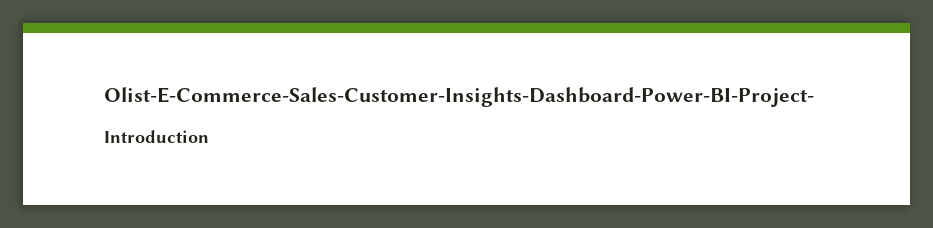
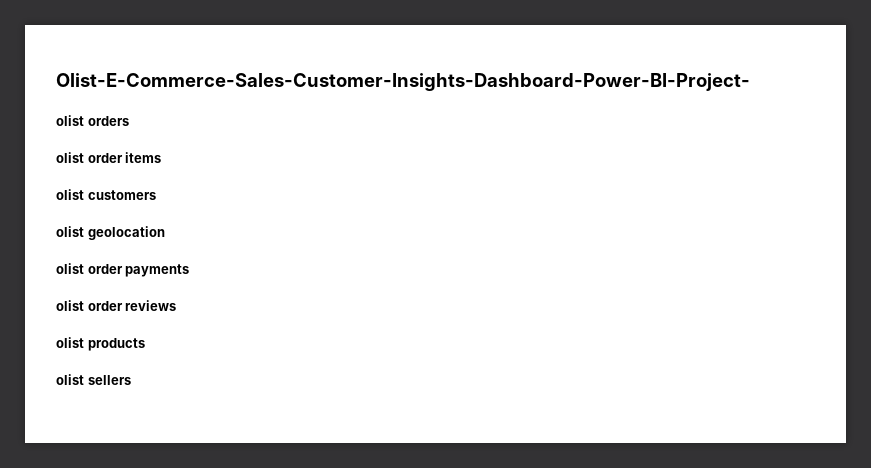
- Introduction
+ olist orders
+ olist order items
+ olist customers
+ olist geolocation
+ olist order payments
+ olist order reviews
+ olist products
+ olist sellers

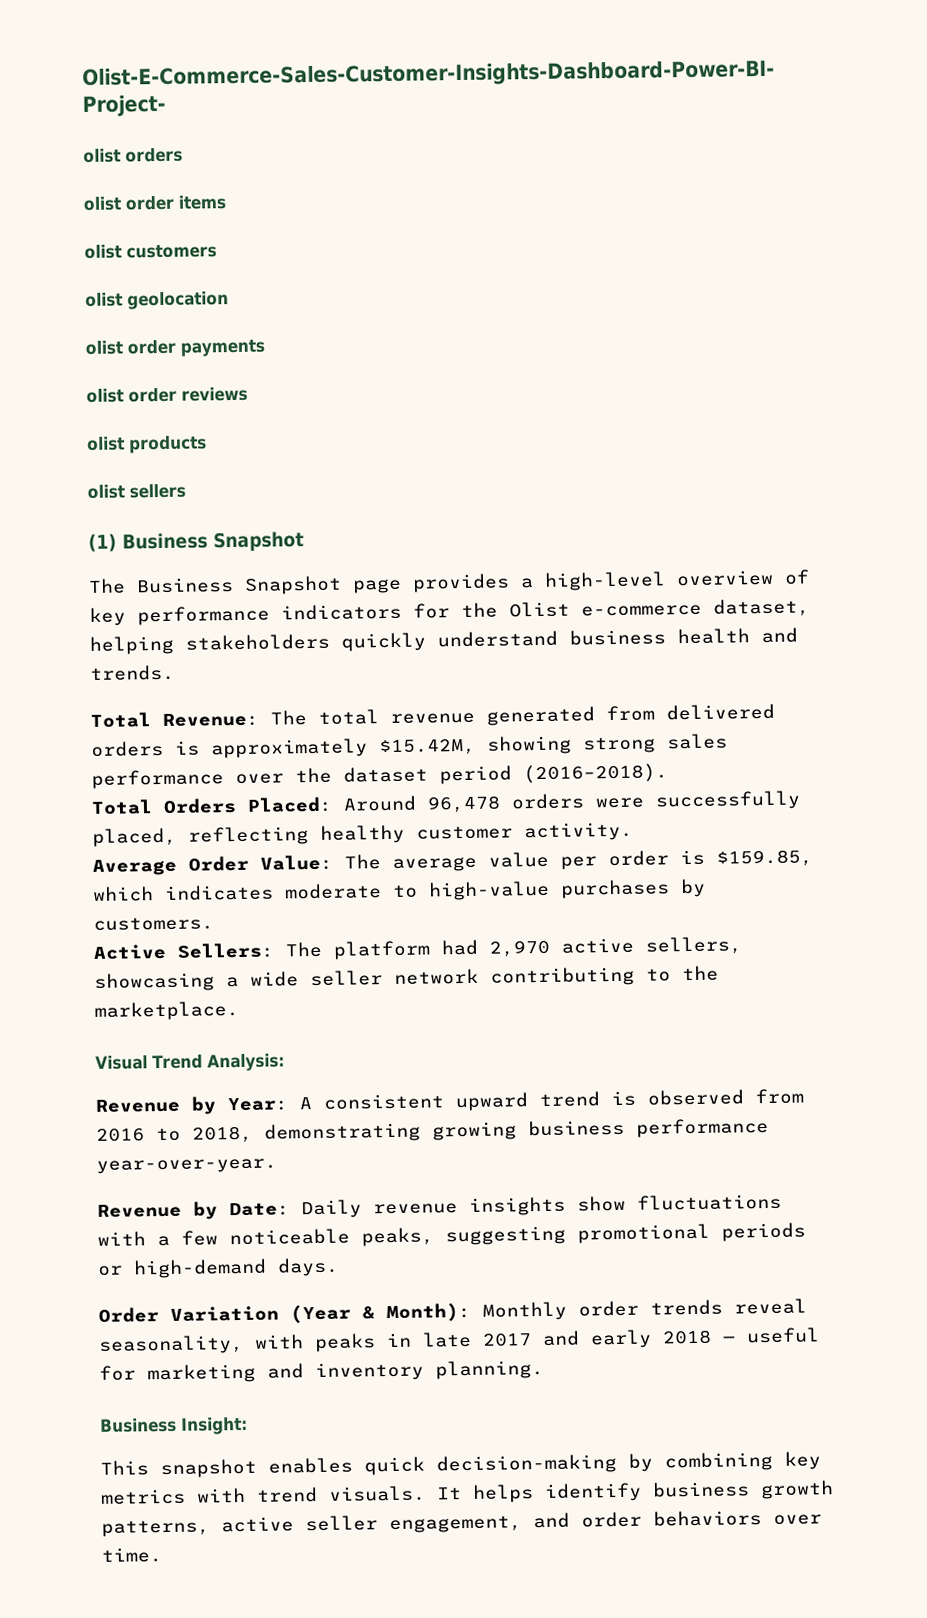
+ (1) Business Snapshot
+ The Business Snapshot page provides a high-level overview of key performance indicators for the Olist e-commerce dataset, helping stakeholders quickly understand business health and trends.
+ Total Revenue: The total revenue generated from delivered orders is approximately $15.42M, showing strong sales performance over the dataset period (2016–2018).
+ Total Orders Placed: Around 96,478 orders were successfully placed, reflecting healthy customer activity.
+ Average Order Value: The average value per order is $159.85, which indicates moderate to high-value purchases by customers.
+ Active Sellers: The platform had 2,970 active sellers, showcasing a wide seller network contributing to the marketplace.
+ Visual Trend Analysis:
+ Revenue by Year: A consistent upward trend is observed from 2016 to 2018, demonstrating growing business performance year-over-year.
+ Revenue by Date: Daily revenue insights show fluctuations with a few noticeable peaks, suggesting promotional periods or high-demand days.
+ Order Variation (Year & Month): Monthly order trends reveal seasonality, with peaks in late 2017 and early 2018 — useful for marketing and inventory planning.
+ Business Insight:
+ This snapshot enables quick decision-making by combining key metrics with trend visuals. It helps identify business growth patterns, active seller engagement, and order behaviors over time.

